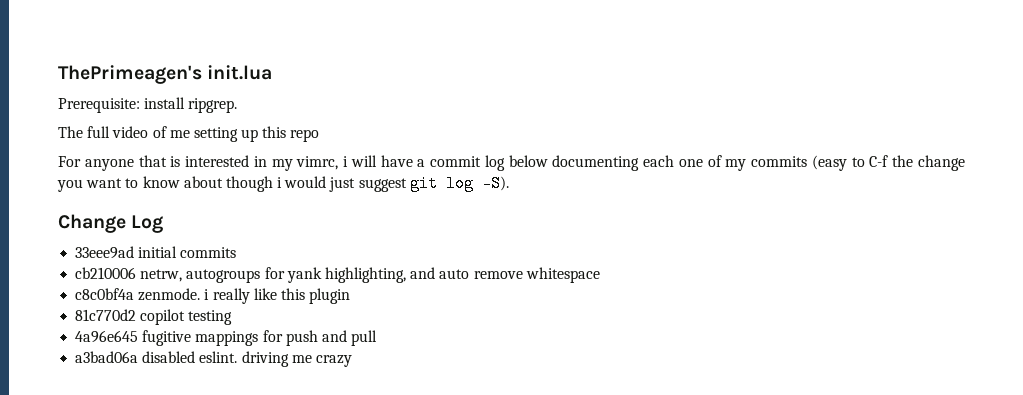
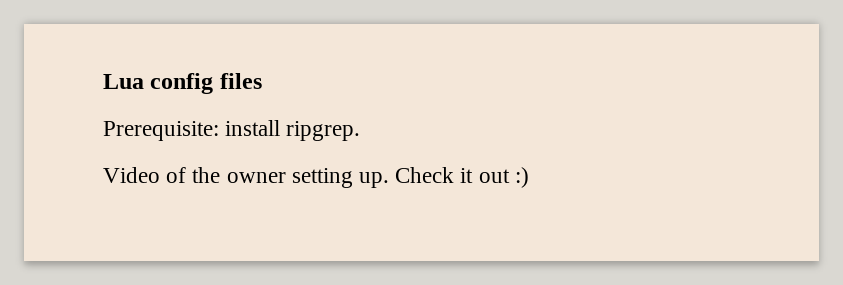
- ThePrimeagen's init.lua
+ Lua config files
- The full video of me setting up this repo
- For anyone that is interested in my vimrc, i will have a commit log below documenting each one of my commits (easy to C-f the change you want to know about though i would just suggest git log -S).
- Change Log
- 33eee9ad initial commits
- cb210006 netrw, autogroups for yank highlighting, and auto remove whitespace
- c8c0bf4a zenmode. i really like this plugin
- 81c770d2 copilot testing
- 4a96e645 fugitive mappings for push and pull
- a3bad06a disabled eslint. driving me crazy
+ Video of the owner setting up. Check it out :)

